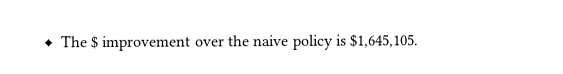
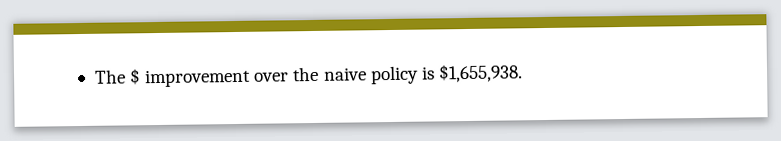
- The $ improvement over the naive policy is $1,645,105.
+ The $ improvement over the naive policy is $1,655,938.

